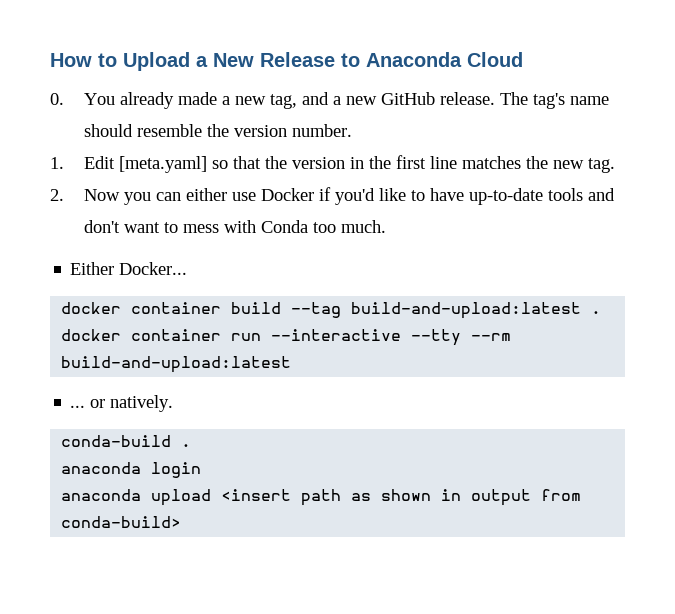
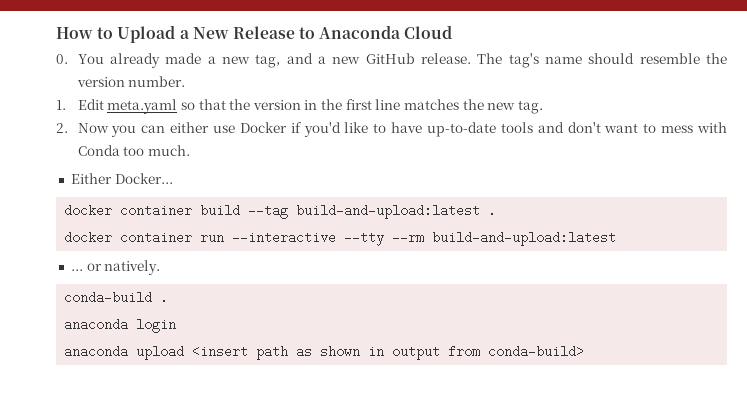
- 1. Edit [meta.yaml] so that the version in the first line matches the new tag.
+ 1. Edit meta.yaml so that the version in the first line matches the new tag.

